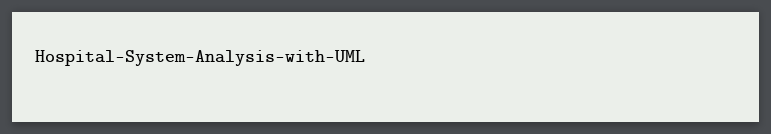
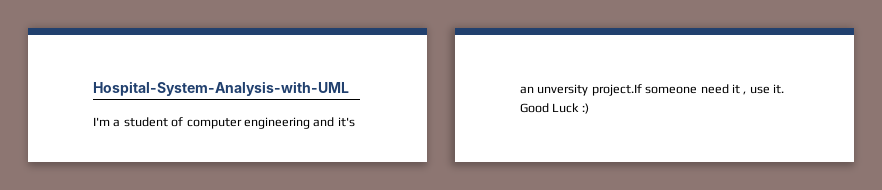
+ I'm a student of computer engineering and it's an unversity project.If someone need it , use it. Good Luck :)

